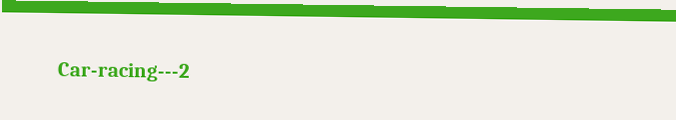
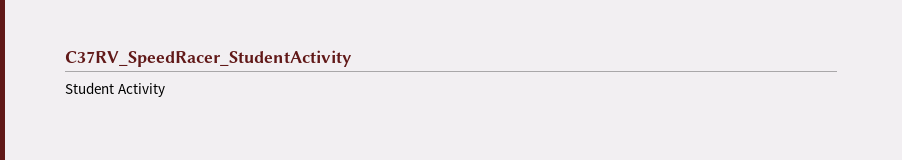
- Car-racing---2
+ C37RV_SpeedRacer_StudentActivity
+ Student Activity

